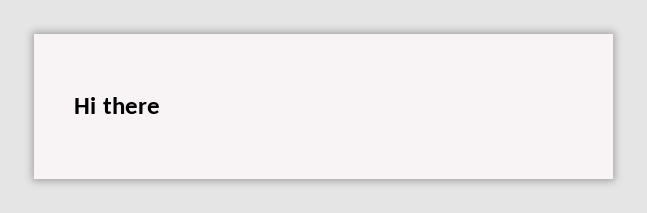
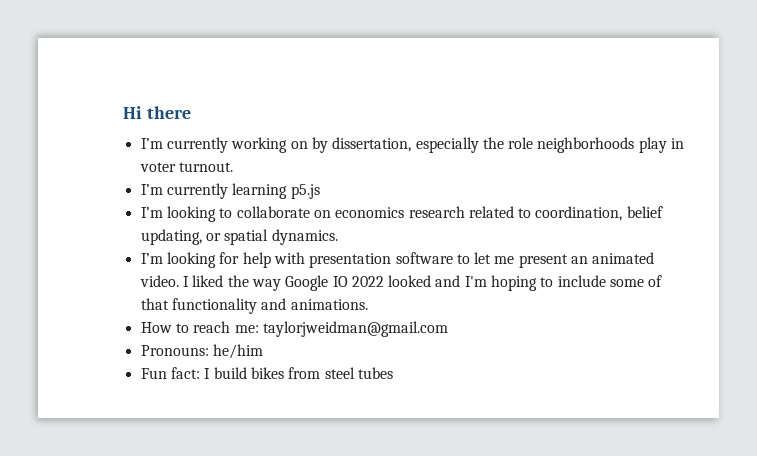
+ I’m currently working on by dissertation, especially the role neighborhoods play in voter turnout.
+ I’m currently learning p5.js
+ I’m looking to collaborate on economics research related to coordination, belief updating, or spatial dynamics.
+ I’m looking for help with presentation software to let me present an animated video. I liked the way Google IO 2022 looked and I'm hoping to include some of that functionality and animations.
+ How to reach me: taylorjweidman@gmail.com
+ Pronouns: he/him
+ Fun fact: I build bikes from steel tubes

